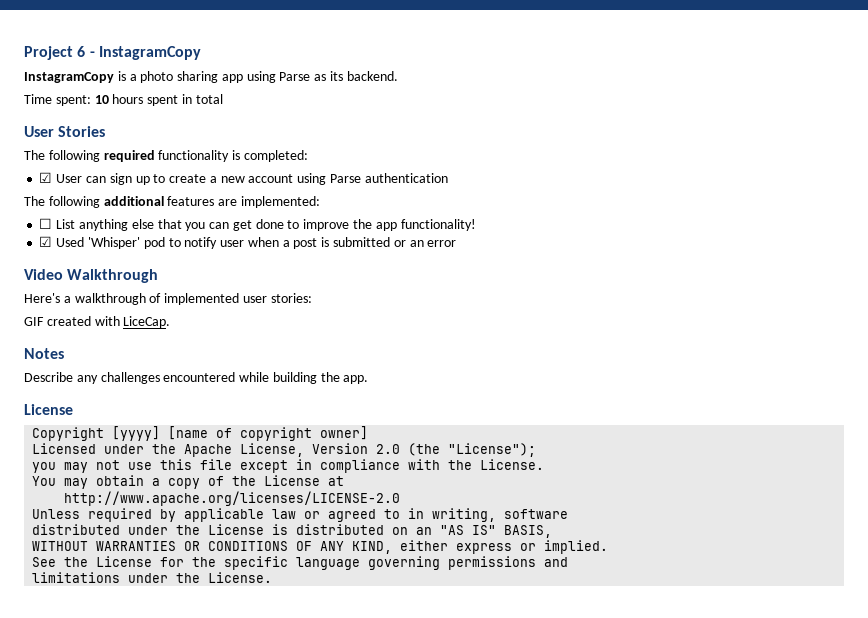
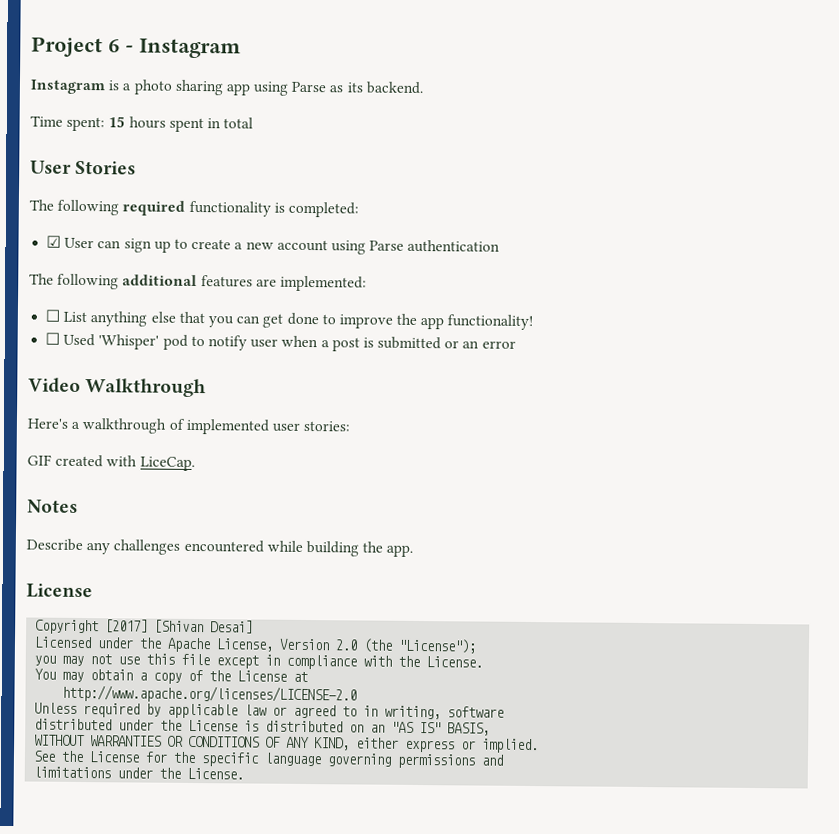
- Project 6 - InstagramCopy
- InstagramCopy is a photo sharing app using Parse as its backend.
+ Project 6 - Instagram
+ Instagram is a photo sharing app using Parse as its backend.
- Time spent: 10 hours spent in total
+ Time spent: 15 hours spent in total
- ☑ Used 'Whisper' pod to notify user when a post is submitted or an error
+ ☐ Used 'Whisper' pod to notify user when a post is submitted or an error
- Copyright [yyyy] [name of copyright owner]
+ Copyright [2017] [Shivan Desai]

